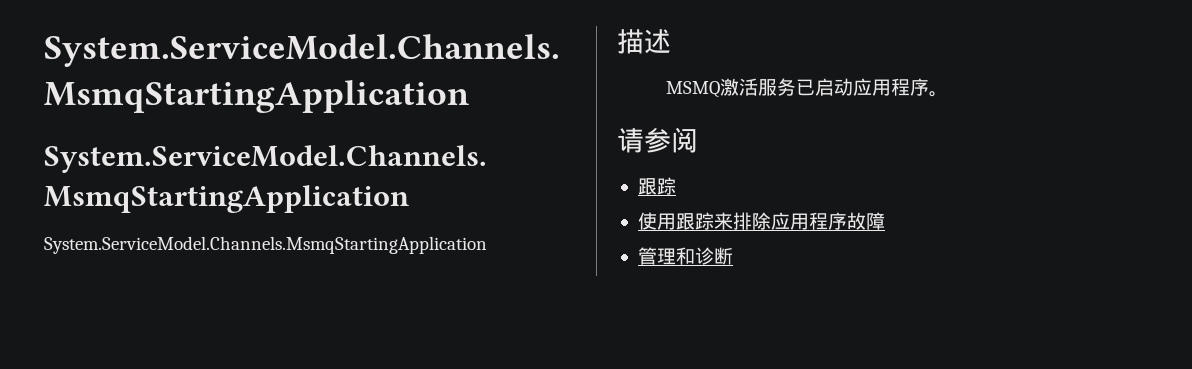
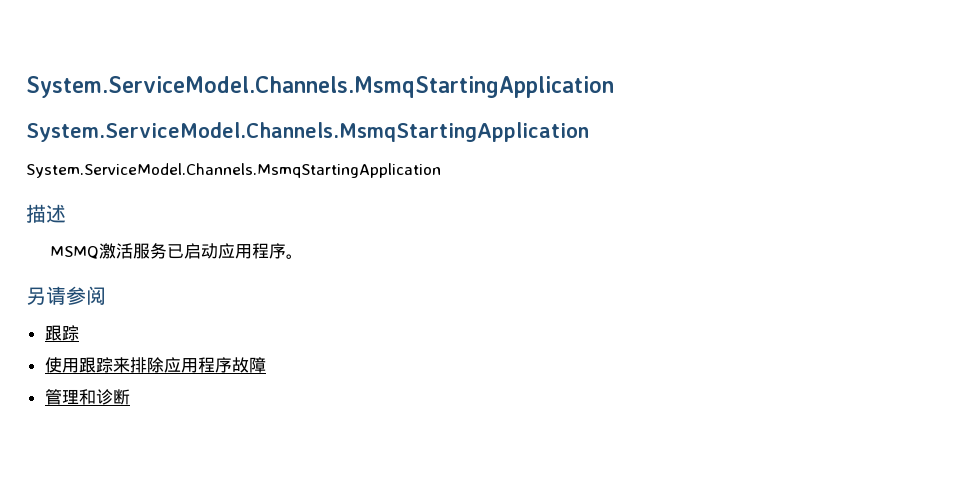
- 请参阅
+ 另请参阅

